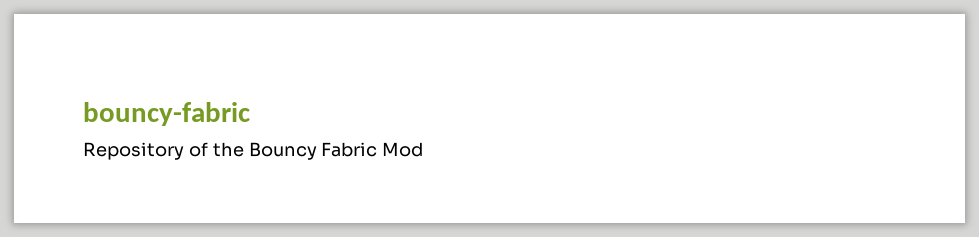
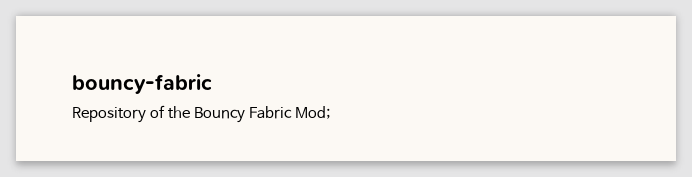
- Repository of the Bouncy Fabric Mod
+ Repository of the Bouncy Fabric Mod;

